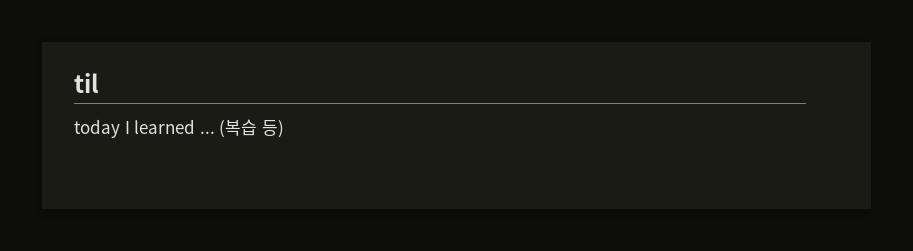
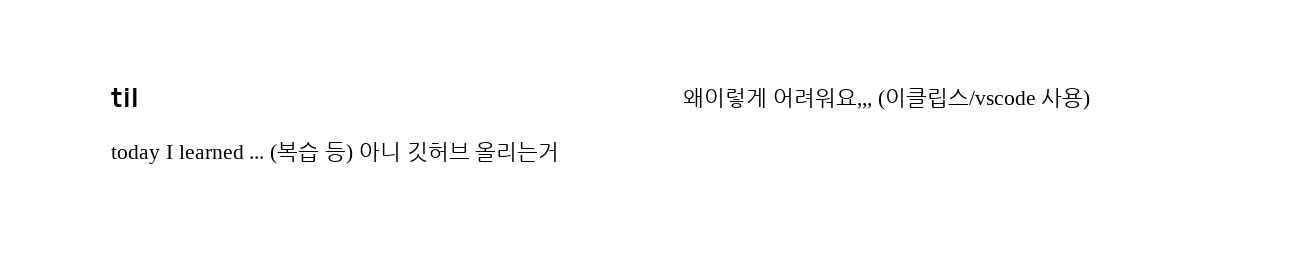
- (복습 등)
+ (복습 등) 아니 깃허브 올리는거 왜이렇게 어려워요,,, (이클립스/vscode 사용)

